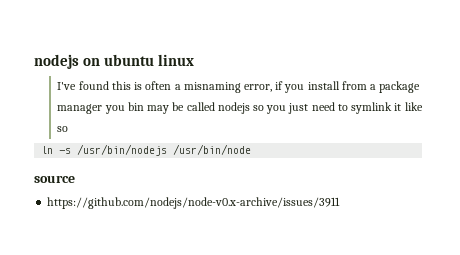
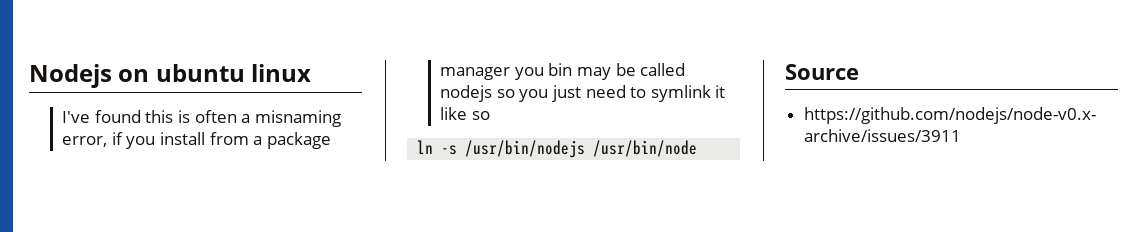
- nodejs on ubuntu linux
+ Nodejs on ubuntu linux
- source
+ Source

